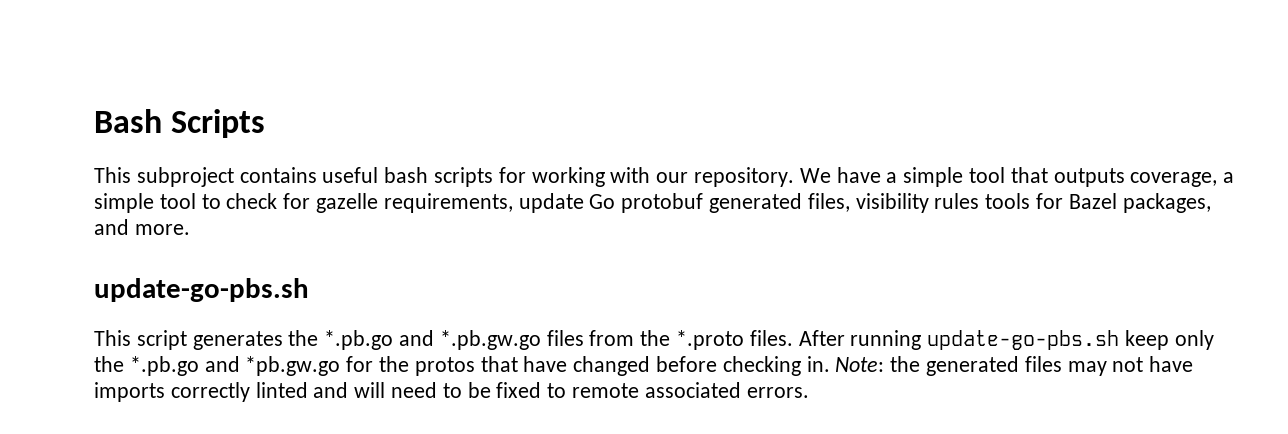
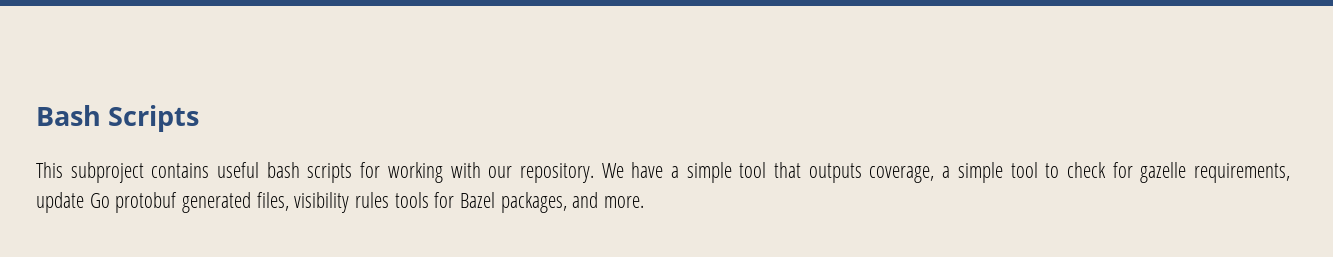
  We have a simple tool that outputs coverage, a simple tool to check for gazelle requirements, update Go protobuf generated files, visibility rules tools for Bazel packages, and more.
- update-go-pbs.sh
- This script generates the *.pb.go and *.pb.gw.go files from the *.proto files. After running update-go-pbs.sh keep only the *.pb.go and *pb.gw.go for the protos that have changed before checking in. Note: the generated files may not have imports correctly linted and will need to be fixed to remote associated errors.

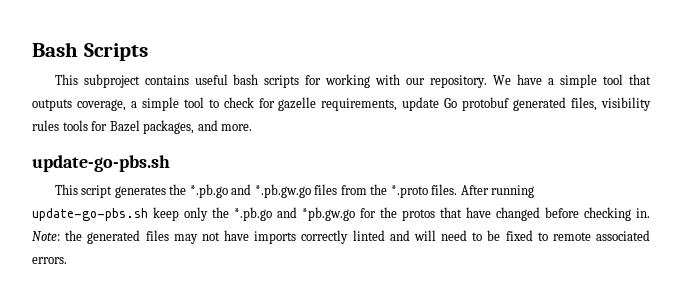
  We have a simple tool that outputs coverage, a simple tool to check for gazelle requirements, update Go protobuf generated files, visibility rules tools for Bazel packages, and more.
+ update-go-pbs.sh
+ This script generates the *.pb.go and *.pb.gw.go files from the *.proto files. After running update-go-pbs.sh keep only the *.pb.go and *pb.gw.go for the protos that have changed before checking in. Note: the generated files may not have imports correctly linted and will need to be fixed to remote associated errors.

